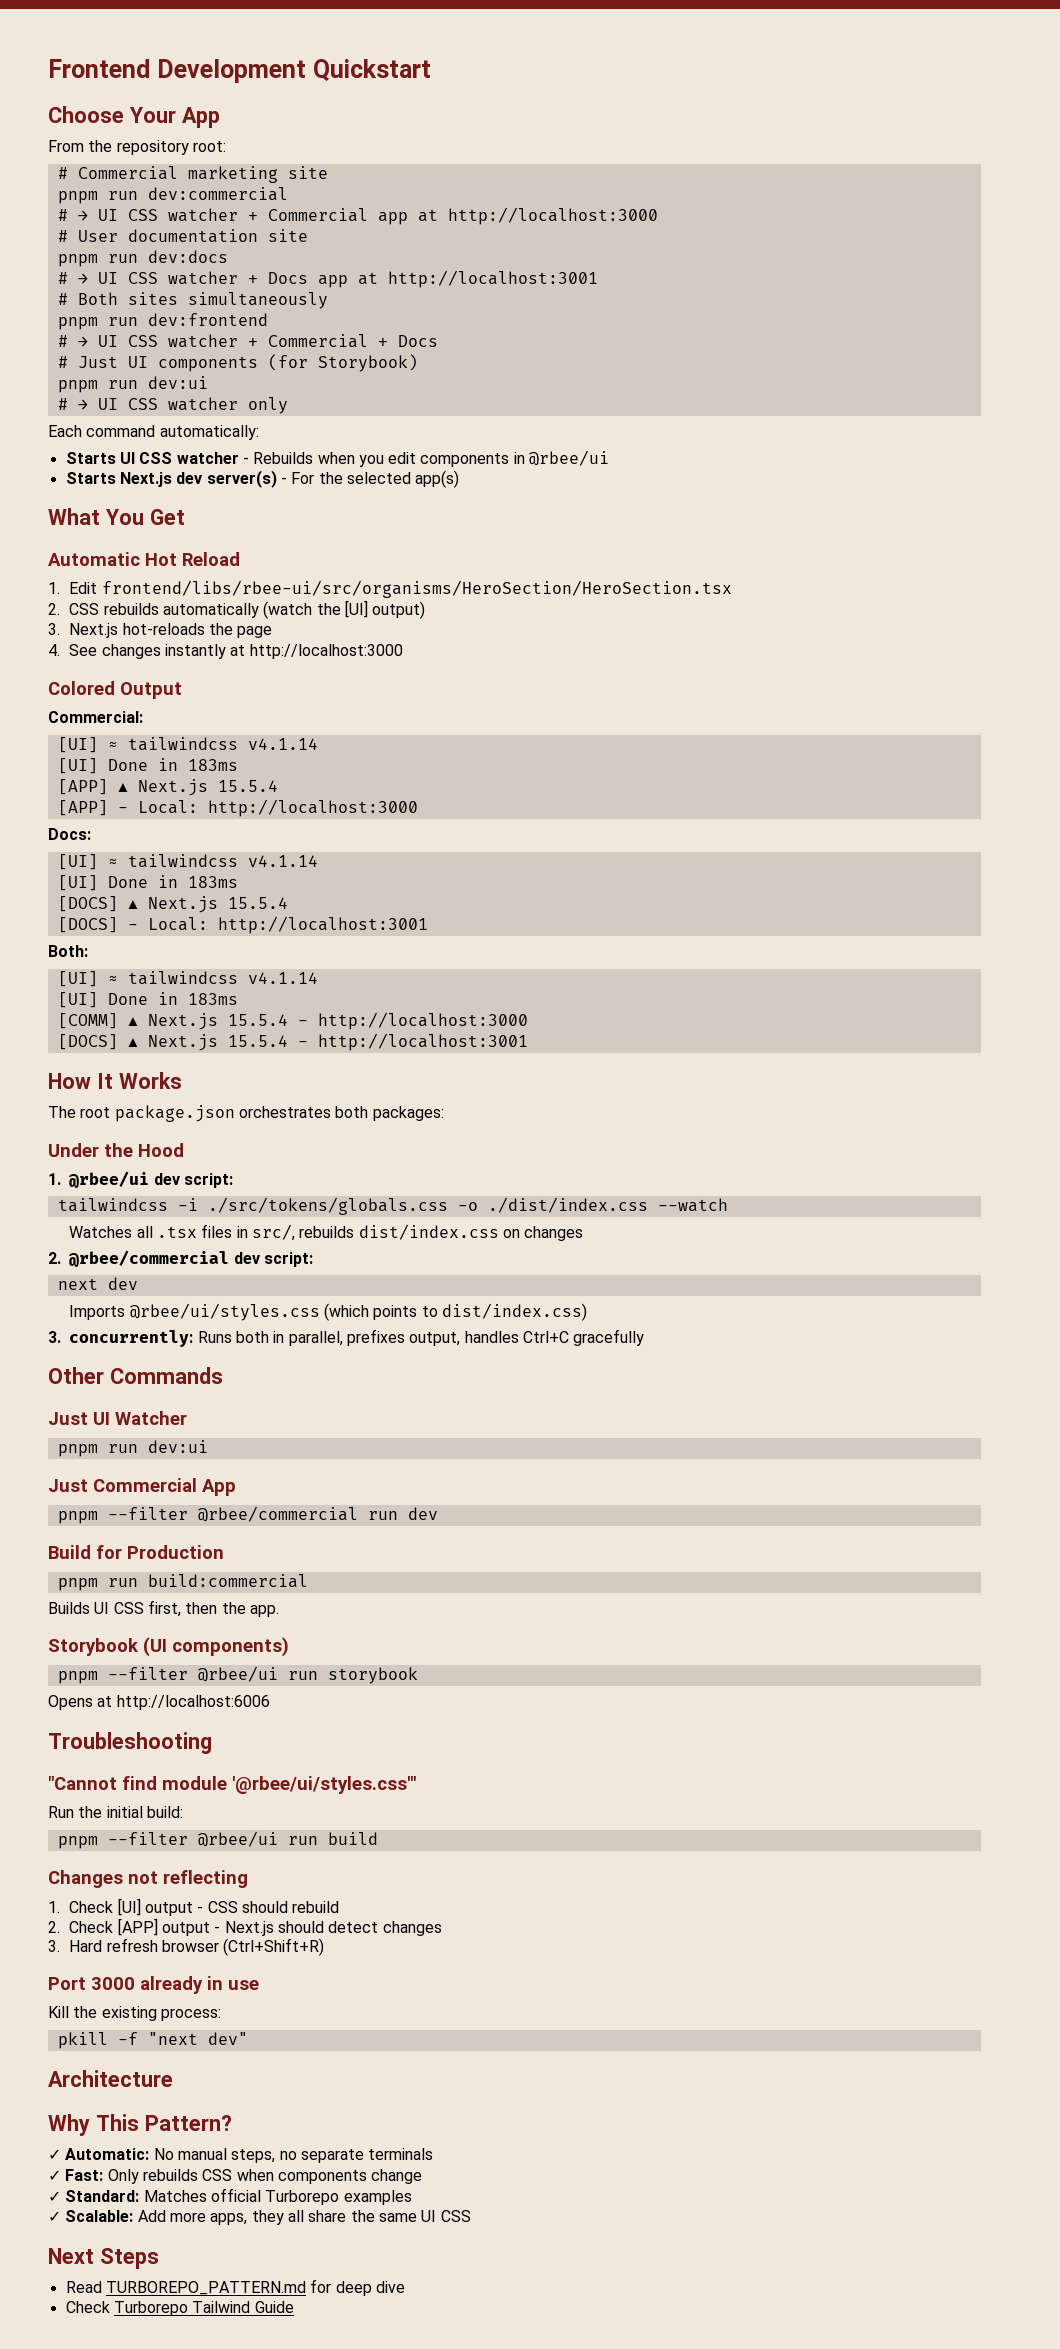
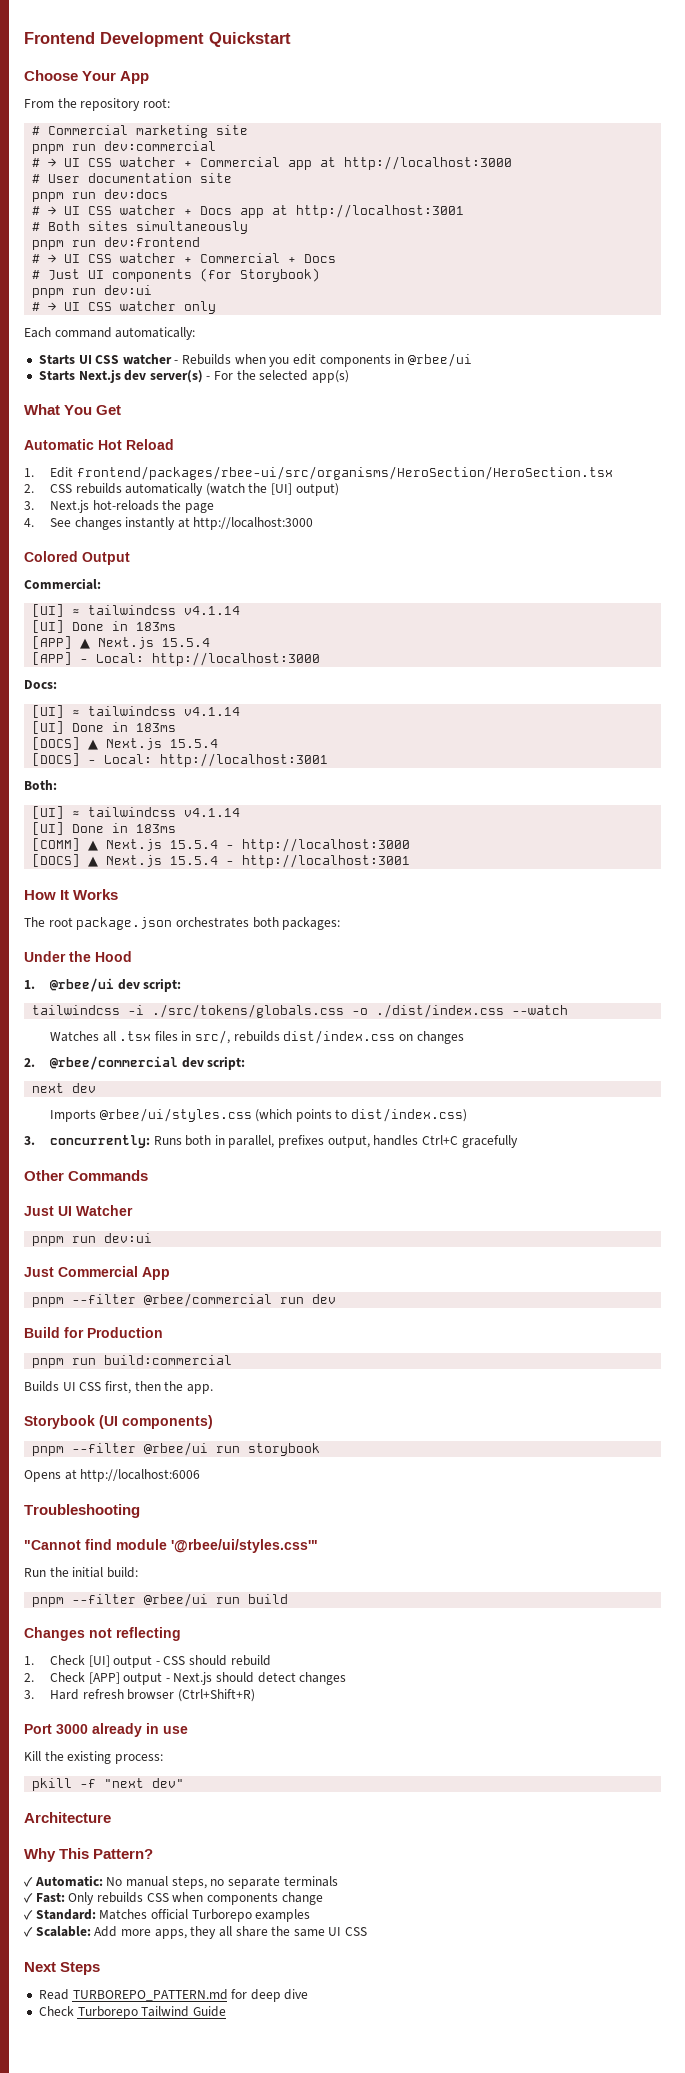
- 1. Edit frontend/libs/rbee-ui/src/organisms/HeroSection/HeroSection.tsx
+ 1. Edit frontend/packages/rbee-ui/src/organisms/HeroSection/HeroSection.tsx

